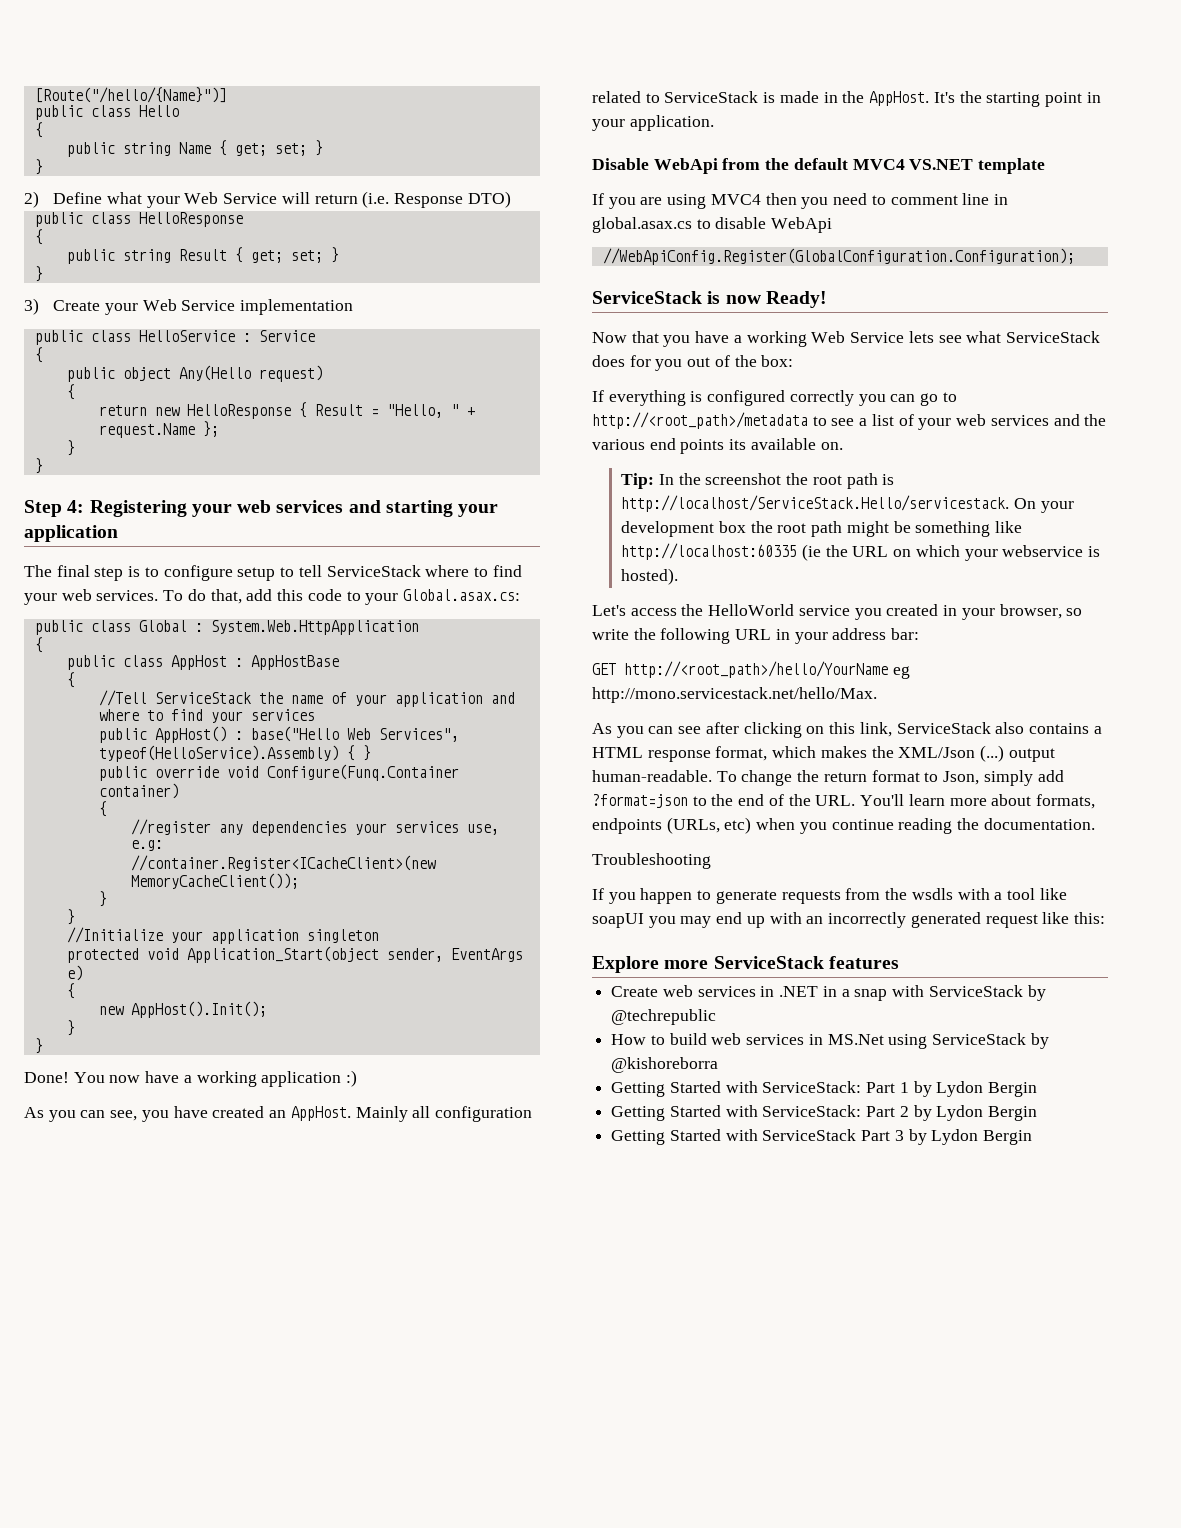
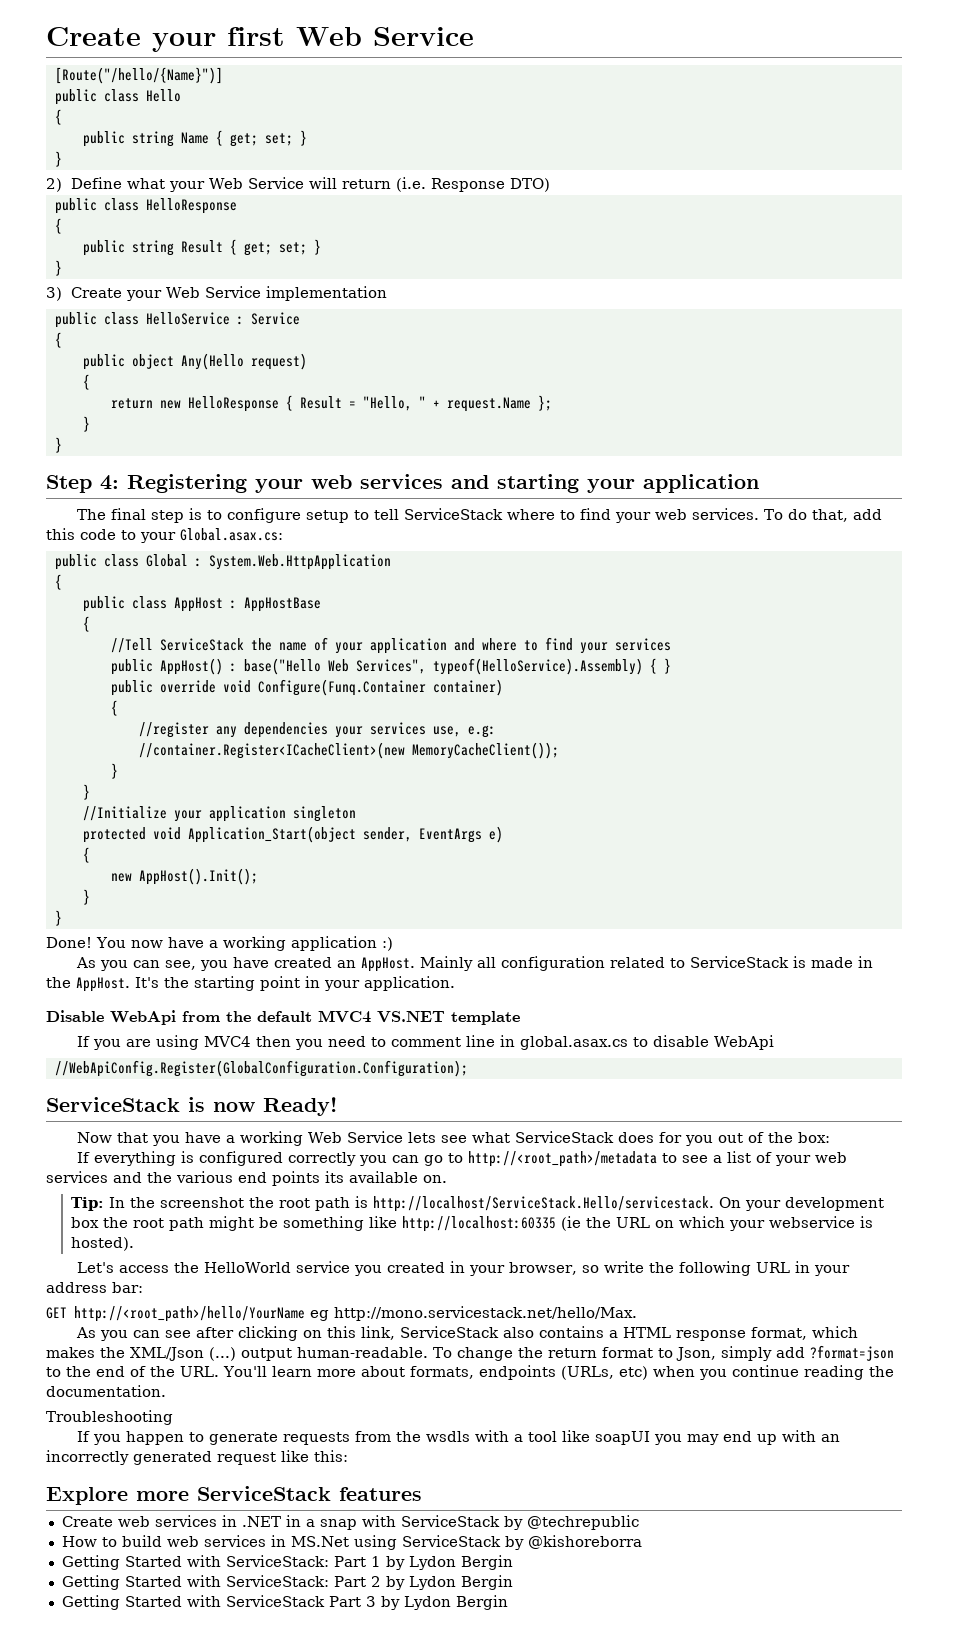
+ Create your first Web Service

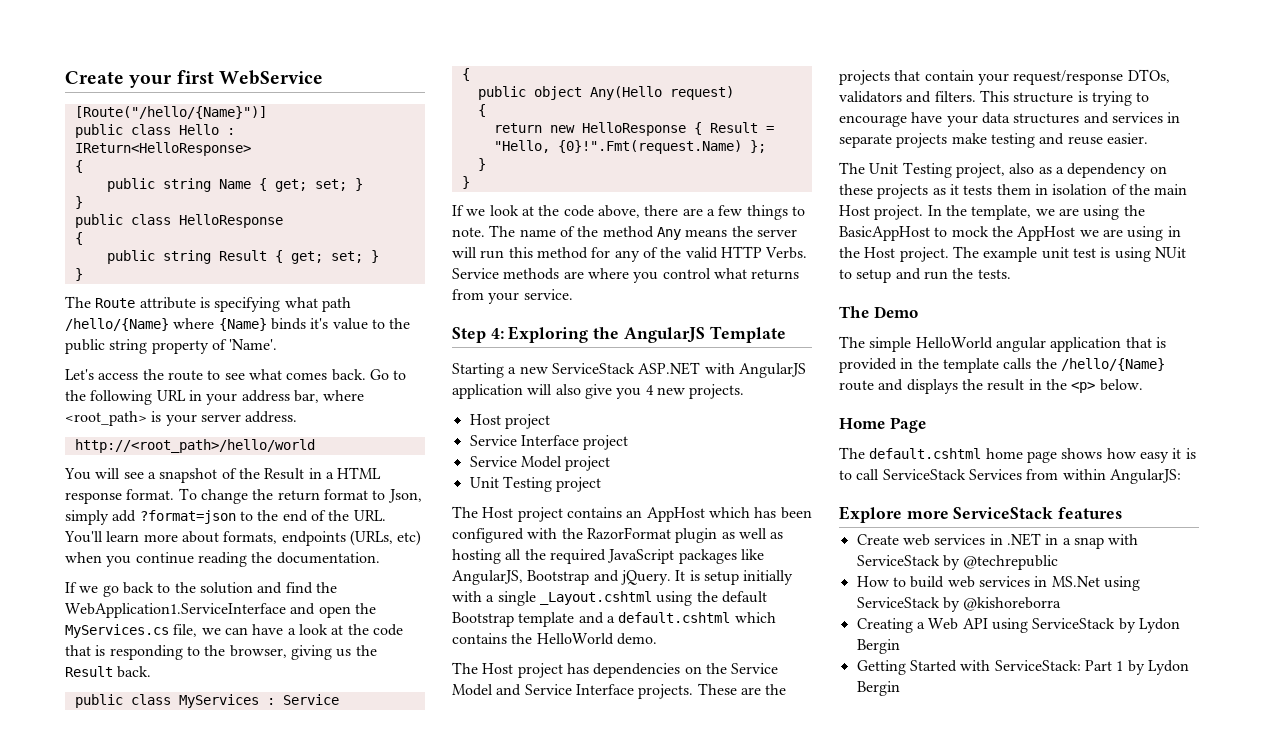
- Create your first Web Service
+ Create your first WebService
- public class Hello
+ public class Hello : IReturn<HelloResponse>
- 2) Define what your Web Service will return (i.e. Response DTO)
- 3) Create your Web Service implementation
- public class HelloService : Service
- {
- public object Any(Hello request)
- {
- return new HelloResponse { Result = "Hello, " + request.Name };
- }
- }
- Step 4: Registering your web services and starting your application
- The final step is to configure setup to tell ServiceStack where to find your web services. To do that, add this code to your Global.asax.cs:
- public class Global : System.Web.HttpApplication
- {
- public class AppHost : AppHostBase
- {
- //Tell ServiceStack the name of your application and where to find your services
- public AppHost() : base("Hello Web Services", typeof(HelloService).Assembly) { }
- public override void Configure(Funq.Container container)
- {
- //register any dependencies your services use, e.g:
- //container.Register<ICacheClient>(new MemoryCacheClient());
- }
- }
- //Initialize your application singleton
- protected void Application_Start(object sender, EventArgs e)
- {
- new AppHost().Init();
- }
- }
- Done! You now have a working application :)
- As you can see, you have created an AppHost. Mainly all configuration related to ServiceStack is made in the AppHost. It's the starting point in your application.
- Disable WebApi from the default MVC4 VS.NET template
- If you are using MVC4 then you need to comment line in global.asax.cs to disable WebApi
- //WebApiConfig.Register(GlobalConfiguration.Configuration);
- ServiceStack is now Ready!
- Now that you have a working Web Service lets see what ServiceStack does for you out of the box:
- If everything is configured correctly you can go to http://<root_path>/metadata to see a list of your web services and the various end points its available on.
- Tip: In the screenshot the root path is http://localhost/ServiceStack.Hello/servicestack. On your development box the root path might be something like http://localhost:60335 (ie the URL on which your webservice is hosted).
- Let's access the HelloWorld service you created in your browser, so write the following URL in your address bar:
- GET http://<root_path>/hello/YourName eg http://mono.servicestack.net/hello/Max.
- As you can see after clicking on this link, ServiceStack also contains a HTML response format, which makes the XML/Json (...) output human-readable.
+ The Route attribute is specifying what path /hello/{Name} where {Name} binds it's value to the public string property of 'Name'.
+ Let's access the route to see what comes back. Go to the following URL in your address bar, where <root_path> is your server address.
+ http://<root_path>/hello/world
+ You will see a snapshot of the Result in a HTML response format.
- Troubleshooting
- If you happen to generate requests from the wsdls with a tool like soapUI you may end up with an incorrectly generated request like this:
+ If we go back to the solution and find the WebApplication1.ServiceInterface and open the MyServices.cs file, we can have a look at the code that is responding to the browser, giving us the Result back.
+ public class MyServices : Service
+ {
+ public object Any(Hello request)
+ {
+ return new HelloResponse { Result = "Hello, {0}!".Fmt(request.Name) };
+ }
+ }
+ If we look at the code above, there are a few things to note. The name of the method Any means the server will run this method for any of the valid HTTP Verbs. Service methods are where you control what returns from your service.
+ Step 4: Exploring the AngularJS Template
+ Starting a new ServiceStack ASP.NET with AngularJS application will also give you 4 new projects.
+ Host project
+ Service Interface project
+ Service Model project
+ Unit Testing project
+ The Host project contains an AppHost which has been configured with the RazorFormat plugin as well as hosting all the required JavaScript packages like AngularJS, Bootstrap and jQuery. It is setup initially with a single _Layout.cshtml using the default Bootstrap template and a default.cshtml which contains the HelloWorld demo.
+ The Host project has dependencies on the Service Model and Service Interface projects. These are the projects that contain your request/response DTOs, validators and filters. This structure is trying to encourage have your data structures and services in separate projects make testing and reuse easier.
+ The Unit Testing project, also as a dependency on these projects as it tests them in isolation of the main Host project. In the template, we are using the BasicAppHost to mock the AppHost we are using in the Host project. The example unit test is using NUit to setup and run the tests.
+ The Demo
+ The simple HelloWorld angular application that is provided in the template calls the /hello/{Name} route and displays the result in the <p> below.
+ Home Page
+ The default.cshtml home page shows how easy it is to call ServiceStack Services from within AngularJS:
+ Creating a Web API using ServiceStack by Lydon Bergin
- Getting Started with ServiceStack: Part 2 by Lydon Bergin
- Getting Started with ServiceStack Part 3 by Lydon Bergin

